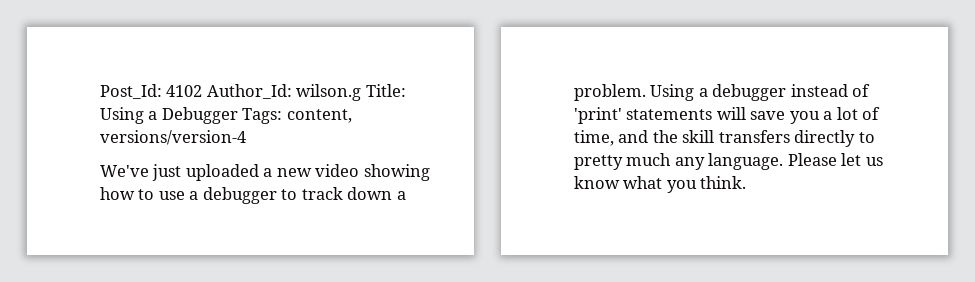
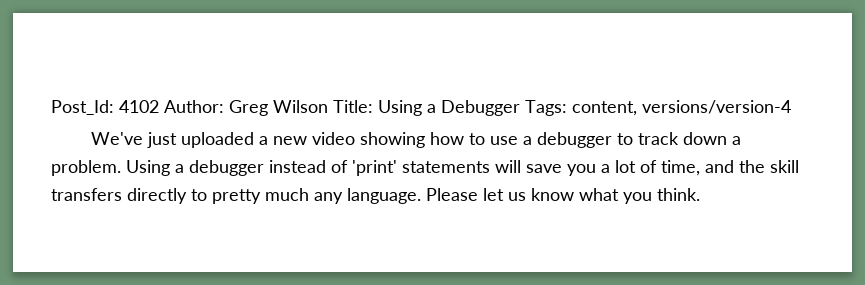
- Post_Id: 4102 Author_Id: wilson.g Title: Using a Debugger Tags: content, versions/version-4
+ Post_Id: 4102 Author: Greg Wilson Title: Using a Debugger Tags: content, versions/version-4

